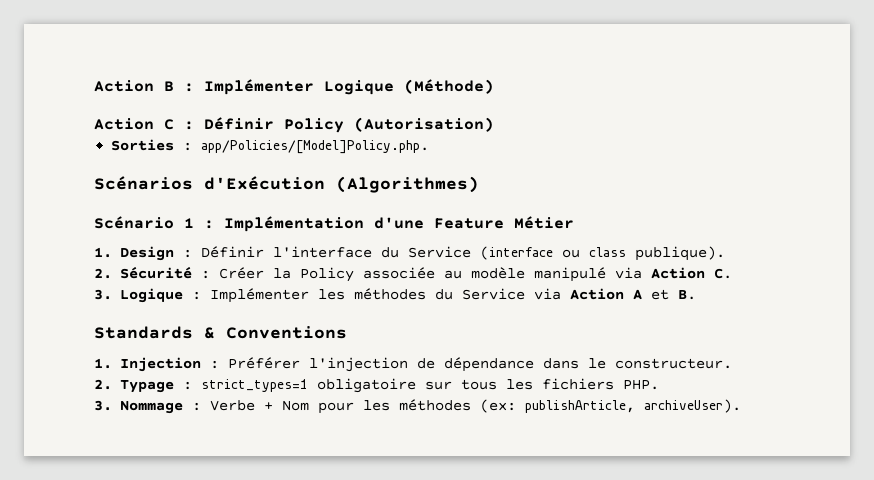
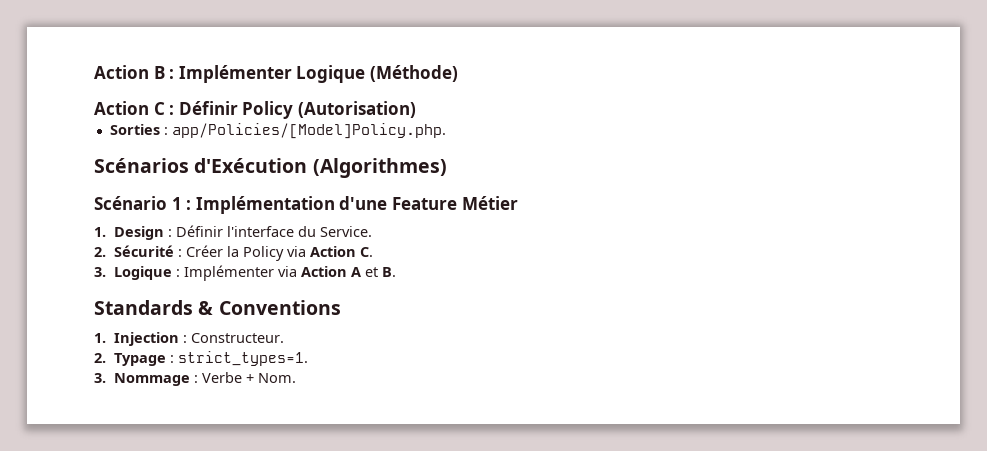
- 1. Design : Définir l'interface du Service (interface ou class publique).
+ 1. Design : Définir l'interface du Service.
- 2. Sécurité : Créer la Policy associée au modèle manipulé via Action C.
+ 2. Sécurité : Créer la Policy via Action C.
- 3. Logique : Implémenter les méthodes du Service via Action A et B.
+ 3. Logique : Implémenter via Action A et B.
- 1. Injection : Préférer l'injection de dépendance dans le constructeur.
- 2. Typage : strict_types=1 obligatoire sur tous les fichiers PHP.
+ 1. Injection : Constructeur.
+ 2. Typage : strict_types=1.
- 3. Nommage : Verbe + Nom pour les méthodes (ex: publishArticle, archiveUser).
+ 3. Nommage : Verbe + Nom.

